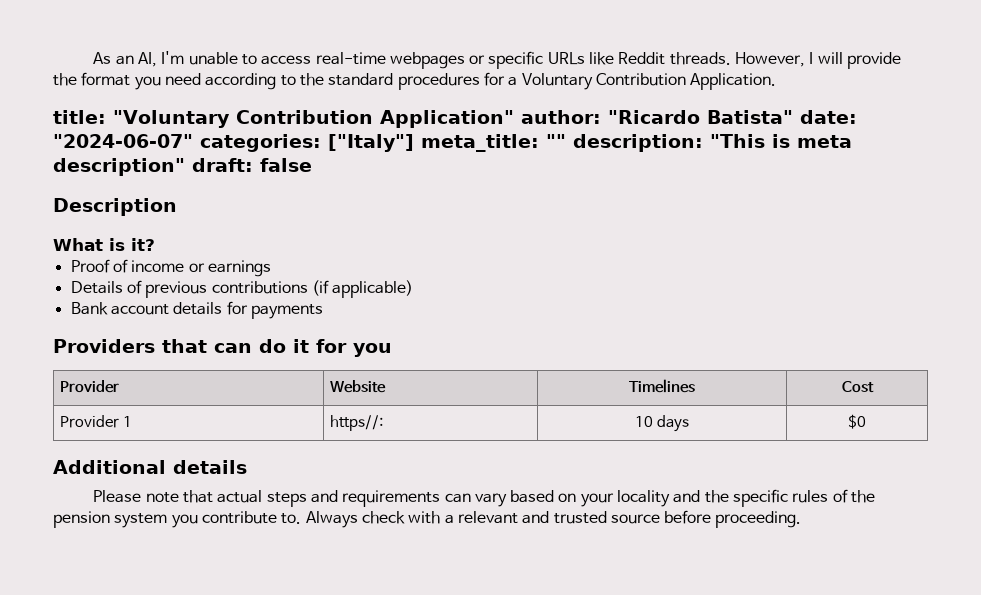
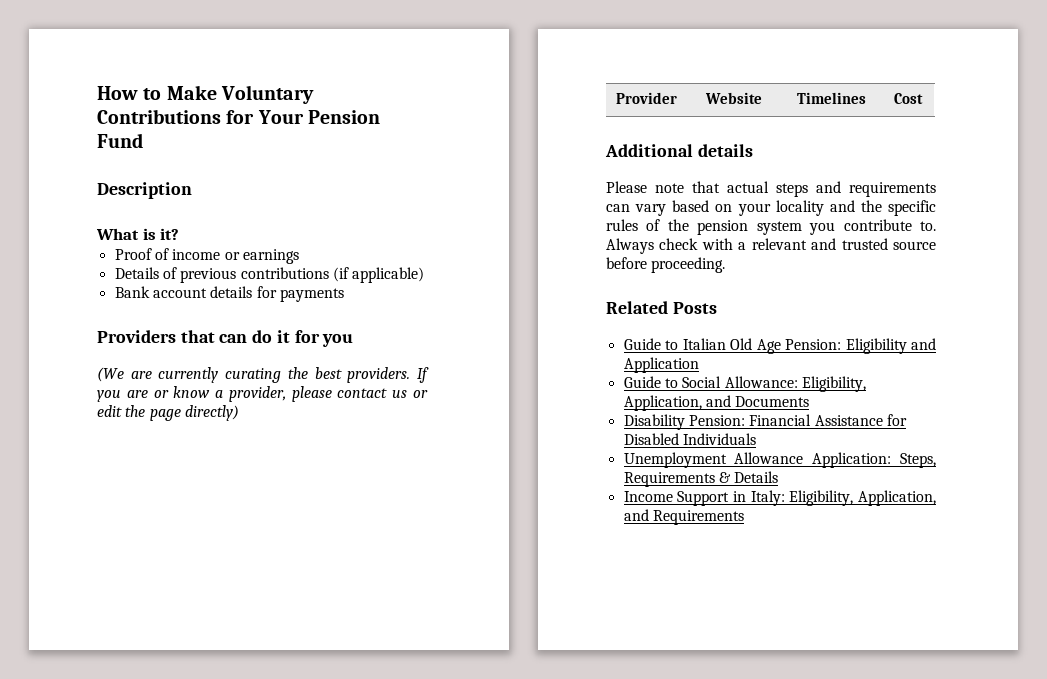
- As an AI, I'm unable to access real-time webpages or specific URLs like Reddit threads. However, I will provide the format you need according to the standard procedures for a Voluntary Contribution Application.
- title: "Voluntary Contribution Application" author: "Ricardo Batista" date: "2024-06-07" categories: ["Italy"] meta_title: "" description: "This is meta description" draft: false
+ How to Make Voluntary Contributions for Your Pension Fund
+ (We are currently curating the best providers. If you are or know a provider, please contact us or edit the page directly)
  Provider | Website | Timelines | Cost
- Provider 1 | https//: | 10 days | $0
+ Related Posts
+ Guide to Italian Old Age Pension: Eligibility and Application
+ Guide to Social Allowance: Eligibility, Application, and Documents
+ Disability Pension: Financial Assistance for Disabled Individuals
+ Unemployment Allowance Application: Steps, Requirements & Details
+ Income Support in Italy: Eligibility, Application, and Requirements

